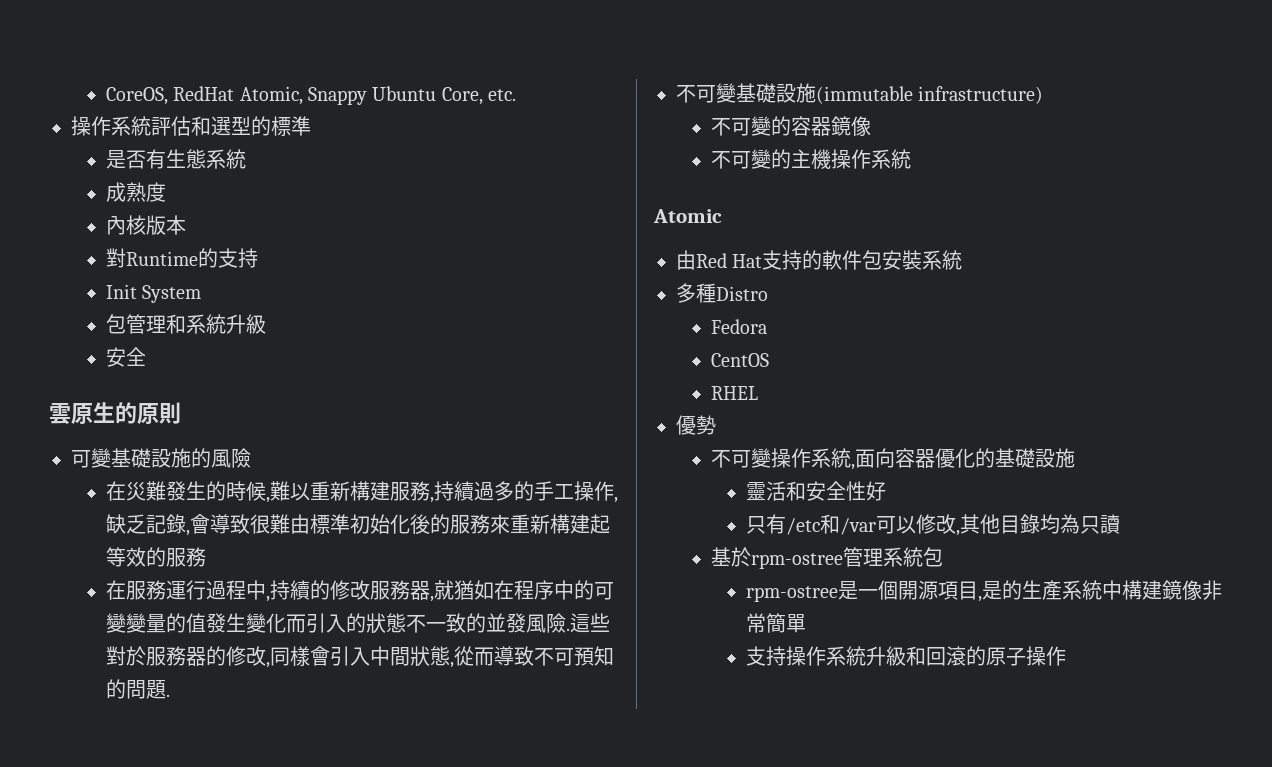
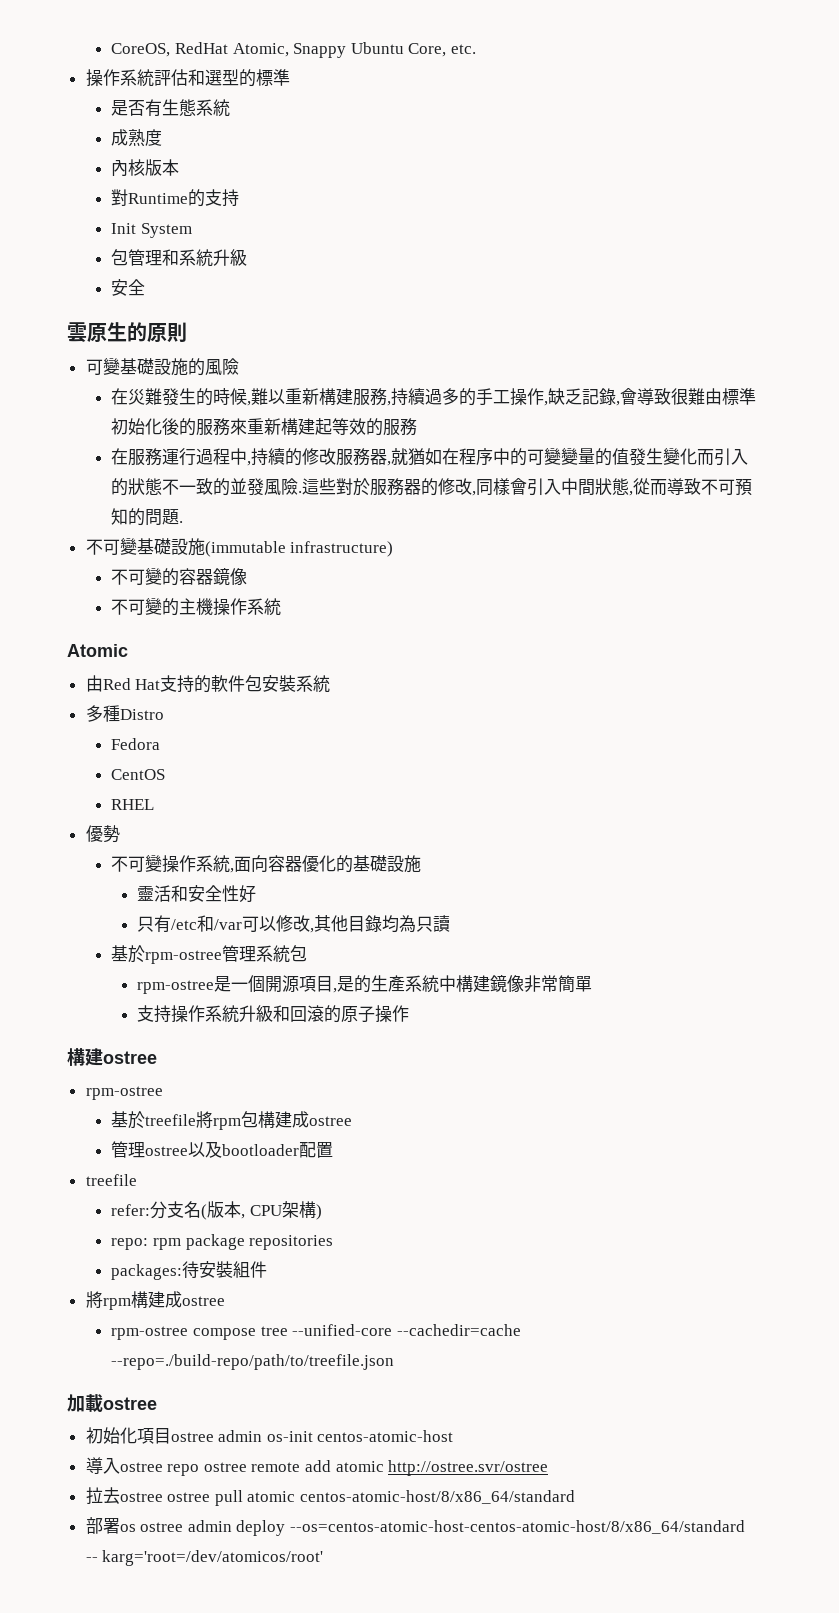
+ 構建ostree
+ rpm-ostree
+ 基於treefile將rpm包構建成ostree
+ 管理ostree以及bootloader配置
+ treefile
+ refer:分支名(版本, CPU架構)
+ repo: rpm package repositories
+ packages:待安裝組件
+ 將rpm構建成ostree
+ rpm-ostree compose tree --unified-core --cachedir=cache --repo=./build-repo/path/to/treefile.json
+ 加載ostree
+ 初始化項目ostree admin os-init centos-atomic-host
+ 導入ostree repo ostree remote add atomic http://ostree.svr/ostree
+ 拉去ostree ostree pull atomic centos-atomic-host/8/x86_64/standard
+ 部署os ostree admin deploy --os=centos-atomic-host-centos-atomic-host/8/x86_64/standard -- karg='root=/dev/atomicos/root'

